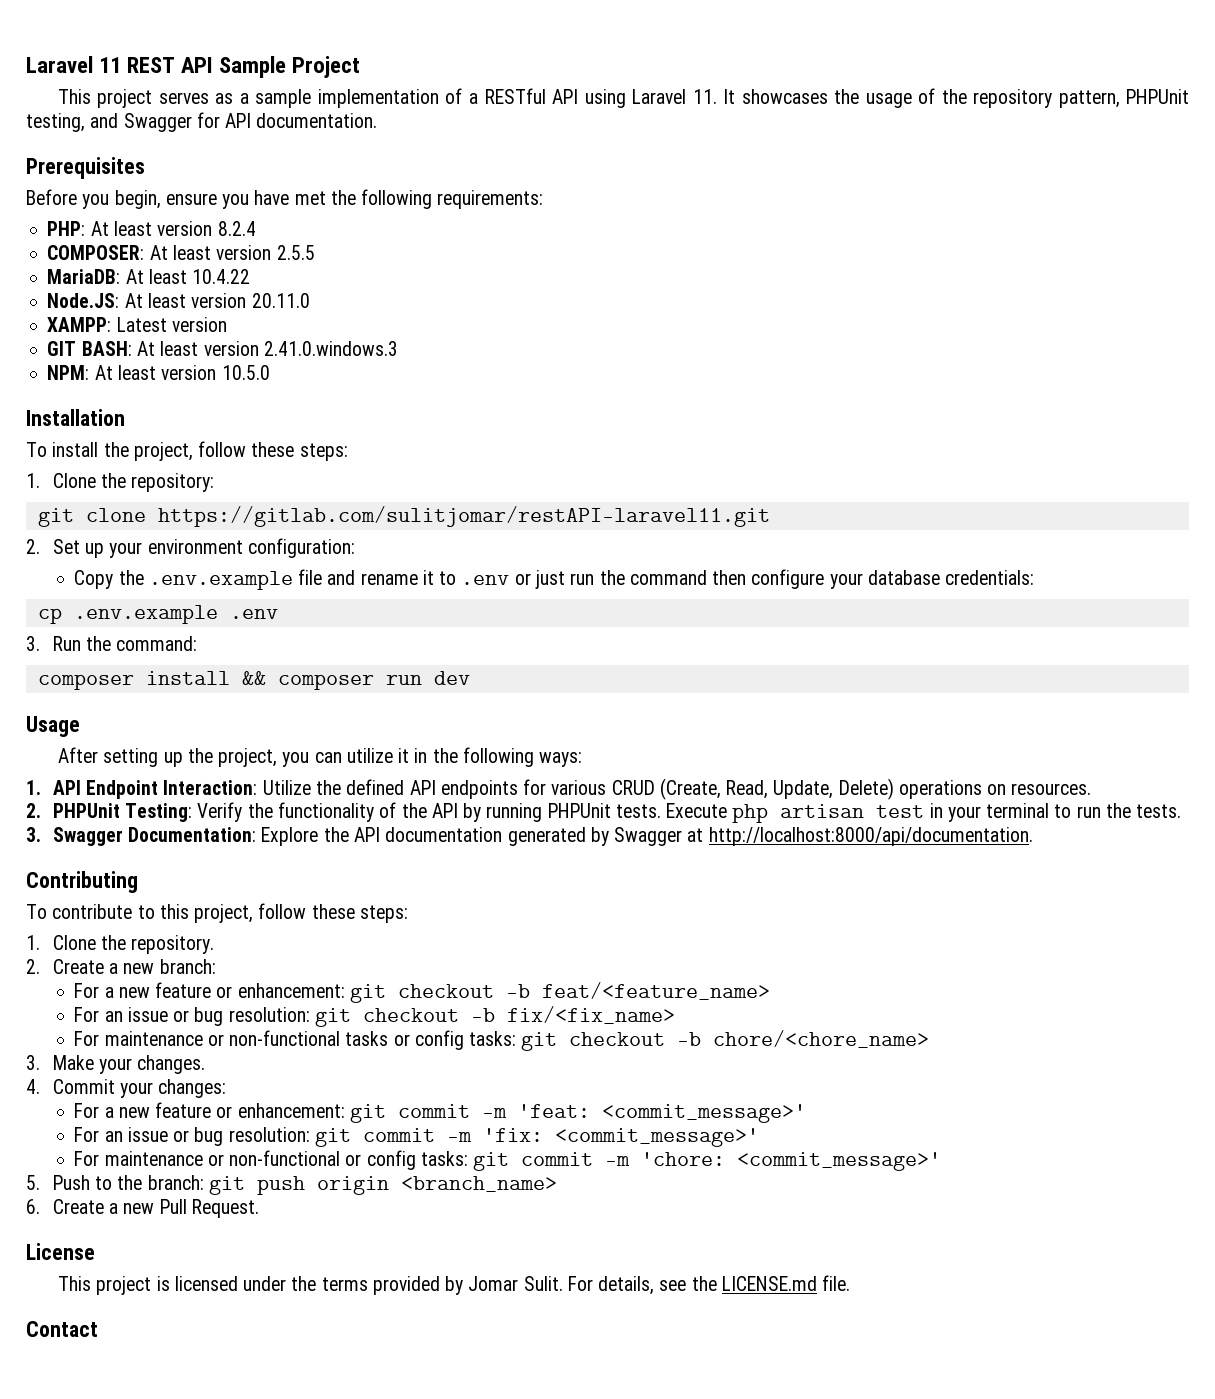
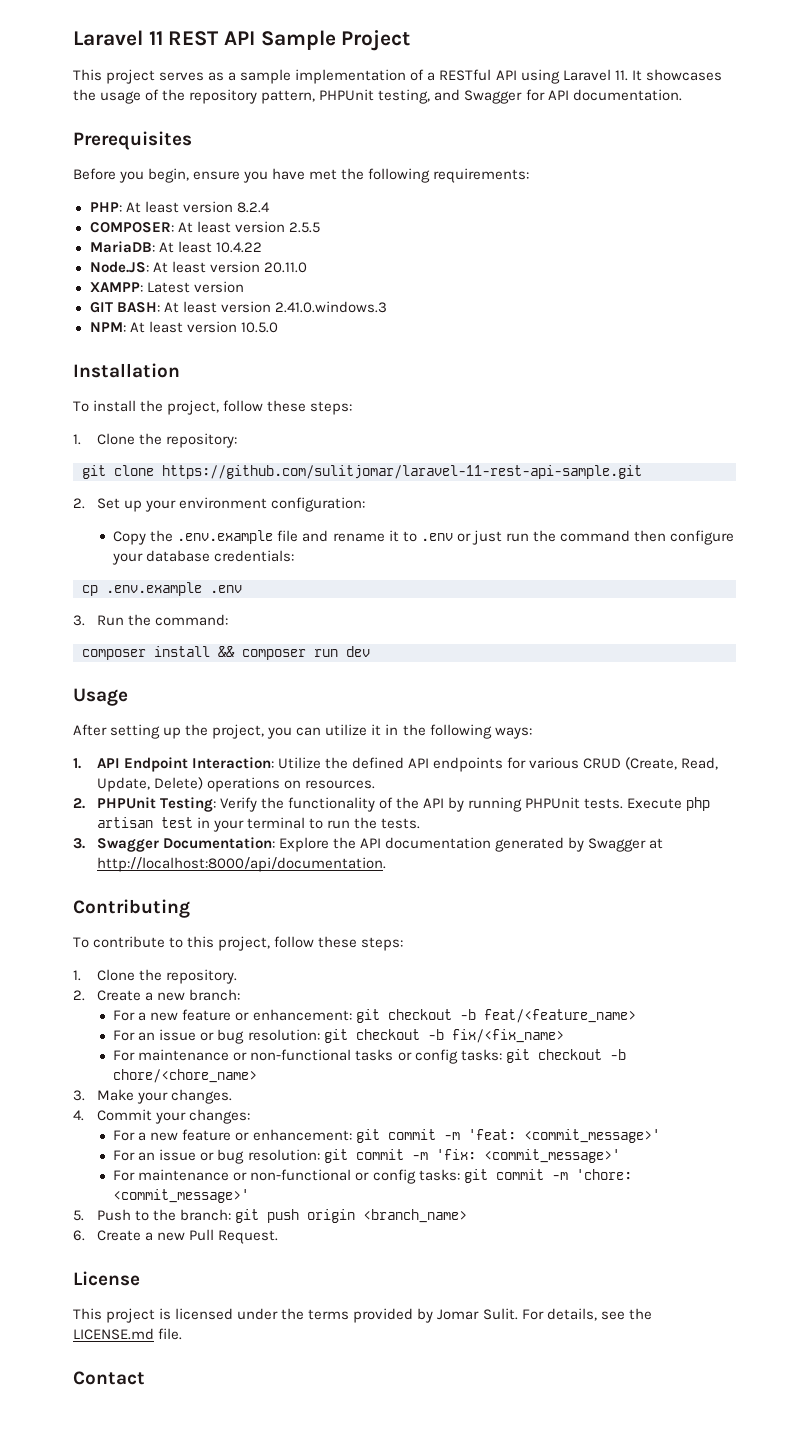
- git clone https://gitlab.com/sulitjomar/restAPI-laravel11.git
+ git clone https://github.com/sulitjomar/laravel-11-rest-api-sample.git

